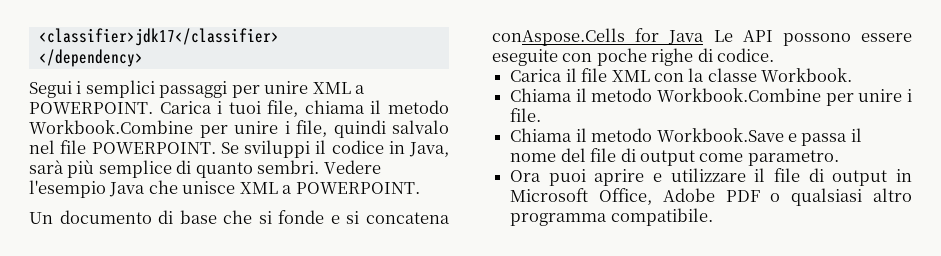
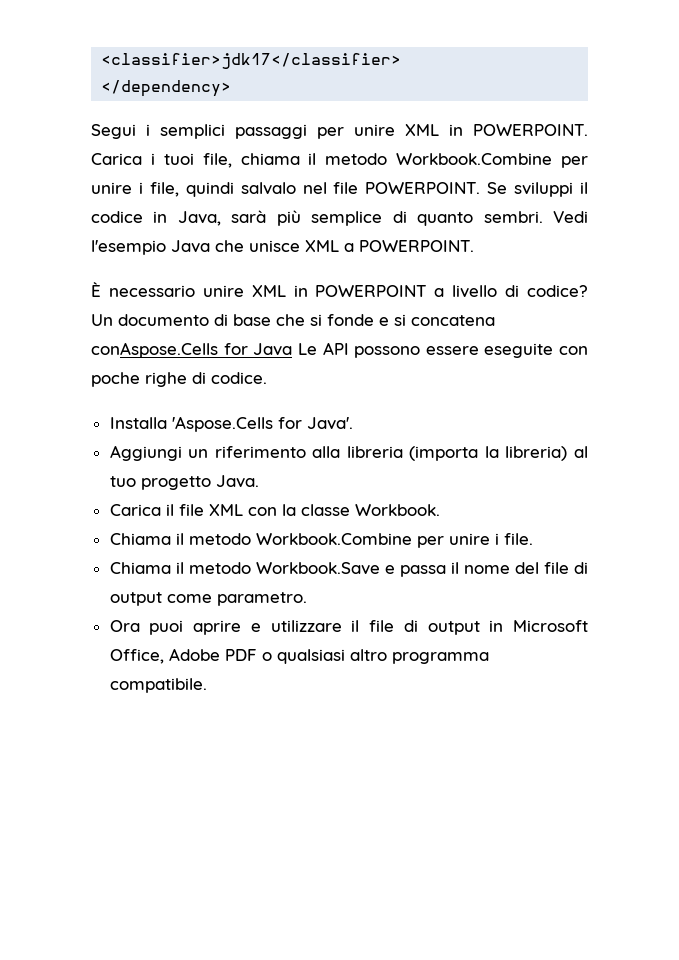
- Segui i semplici passaggi per unire XML a POWERPOINT.
+ Segui i semplici passaggi per unire XML in POWERPOINT.
- Vedere l'esempio Java che unisce XML a POWERPOINT.
+ Vedi l'esempio Java che unisce XML a POWERPOINT.
+ È necessario unire XML in POWERPOINT a livello di codice?
+ Installa 'Aspose.Cells for Java'.
+ Aggiungi un riferimento alla libreria (importa la libreria) al tuo progetto Java.

